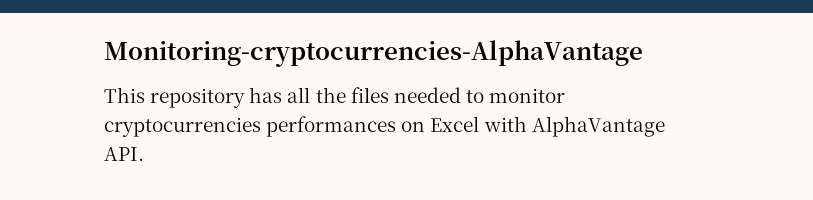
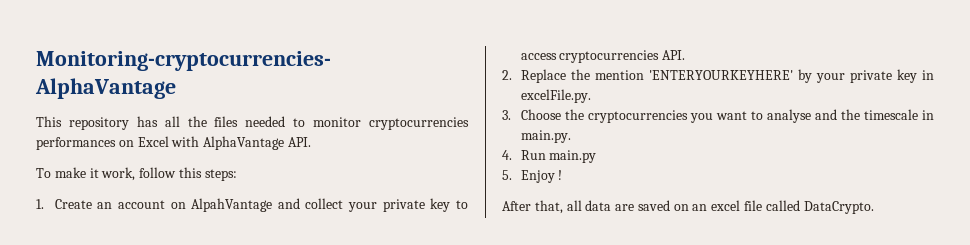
+ To make it work, follow this steps:
+ 1. Create an account on AlpahVantage and collect your private key to access cryptocurrencies API.
+ 2. Replace the mention 'ENTERYOURKEYHERE' by your private key in excelFile.py.
+ 3. Choose the cryptocurrencies you want to analyse and the timescale in main.py.
+ 4. Run main.py
+ 5. Enjoy !
+ After that, all data are saved on an excel file called DataCrypto.

